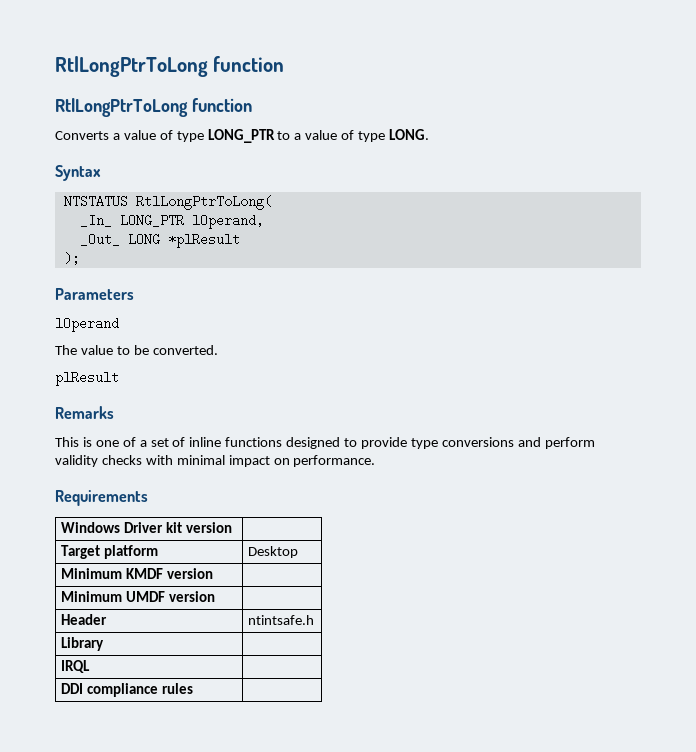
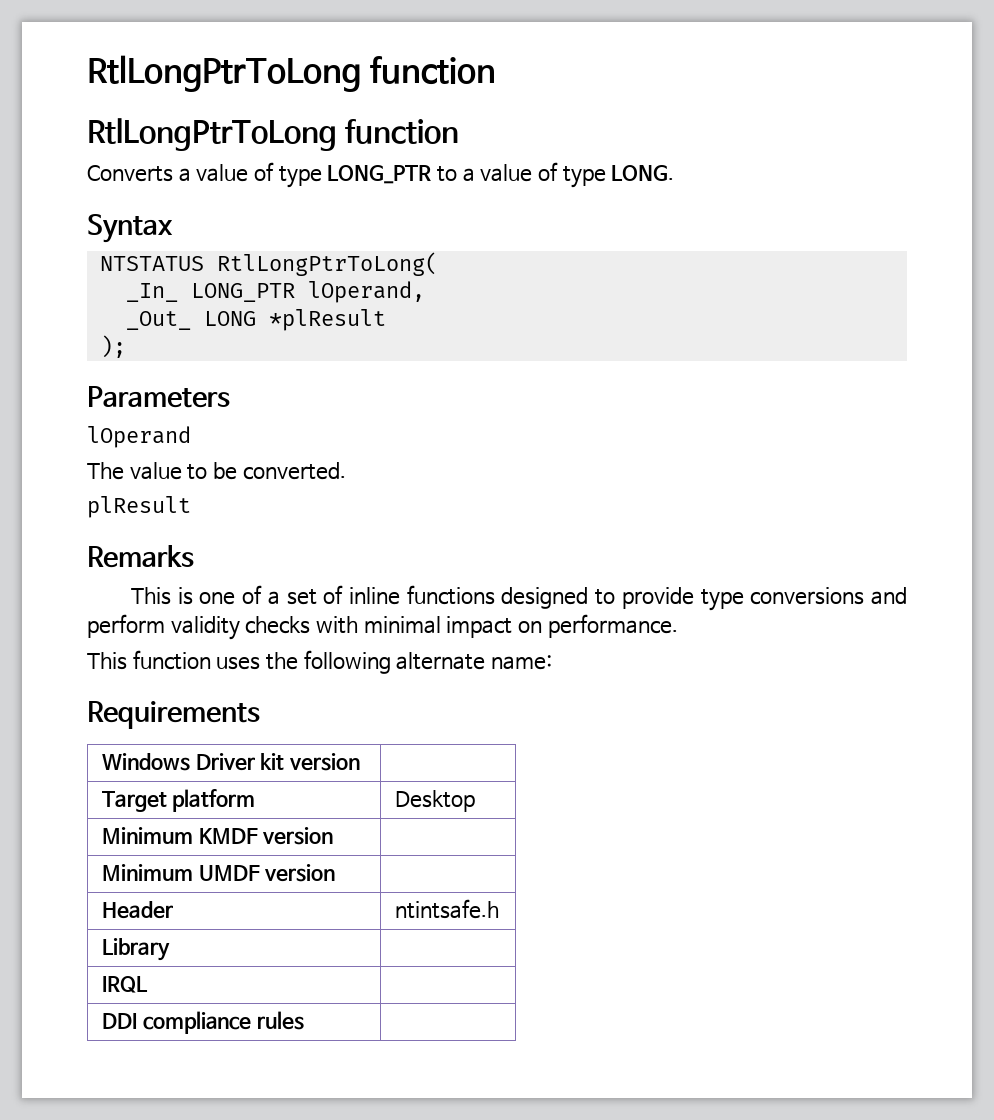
+ This function uses the following alternate name:

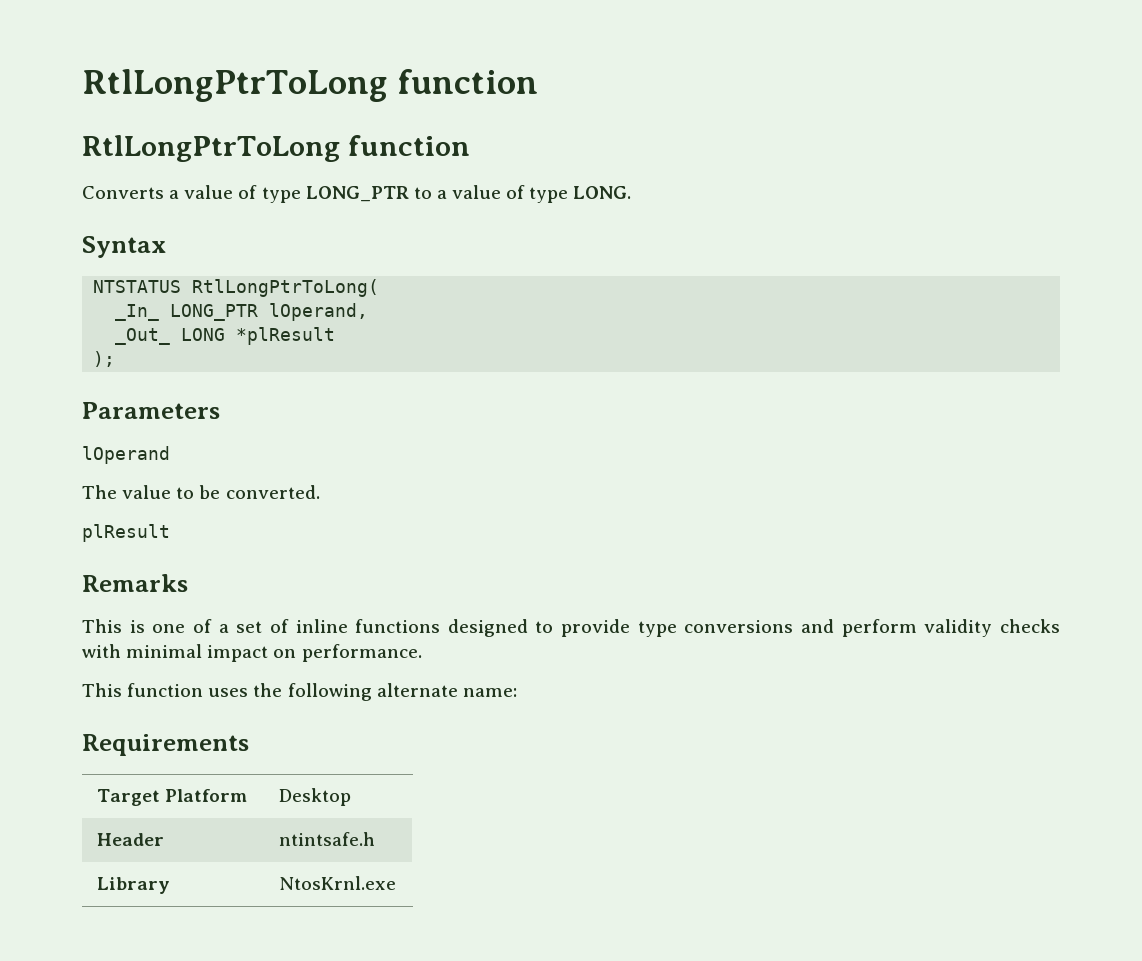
- Windows Driver kit version |
- Target platform | Desktop
+ Target Platform | Desktop
- Minimum KMDF version |
- Minimum UMDF version |
- Library |
- IRQL |
- DDI compliance rules |
+ Library | NtosKrnl.exe

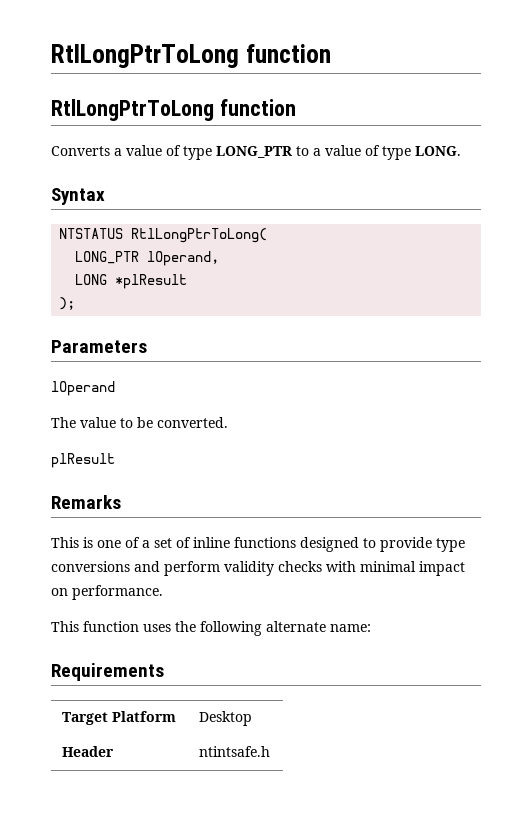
- _In_ LONG_PTR lOperand,
+ LONG_PTR lOperand,
- _Out_ LONG *plResult
+ LONG *plResult
- Library | NtosKrnl.exe

